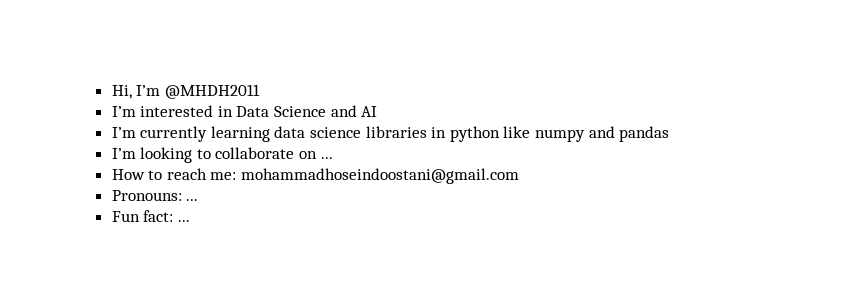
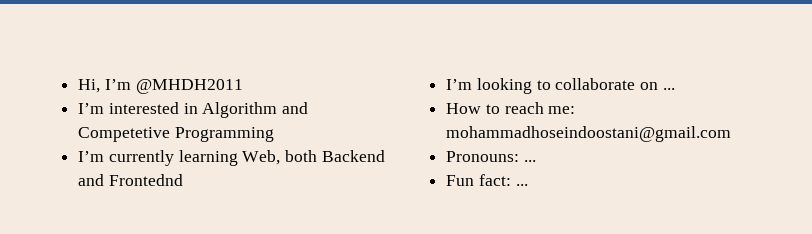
- I’m interested in Data Science and AI
+ I’m interested in Algorithm and Competetive Programming
- I’m currently learning data science libraries in python like numpy and pandas
+ I’m currently learning Web, both Backend and Frontednd

